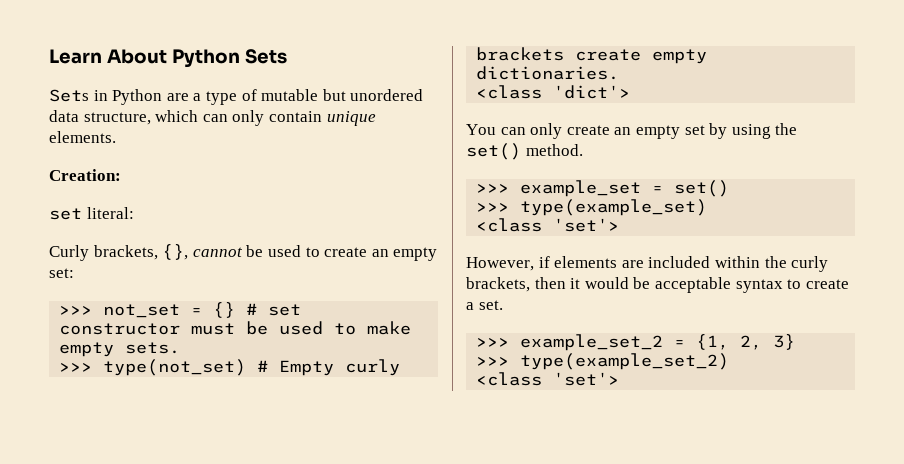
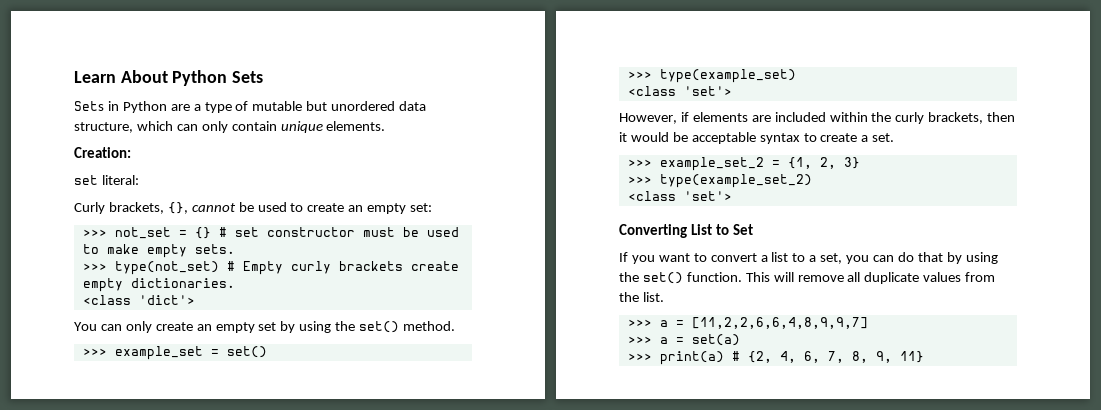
+ Converting List to Set
+ If you want to convert a list to a set, you can do that by using the set() function. This will remove all duplicate values from the list.
+ >>> a = [11,2,2,6,6,4,8,9,9,7]
+ >>> a = set(a)
+ >>> print(a) # {2, 4, 6, 7, 8, 9, 11}

